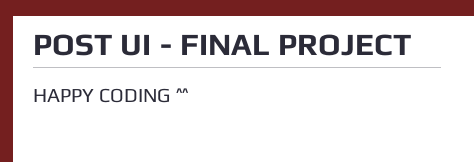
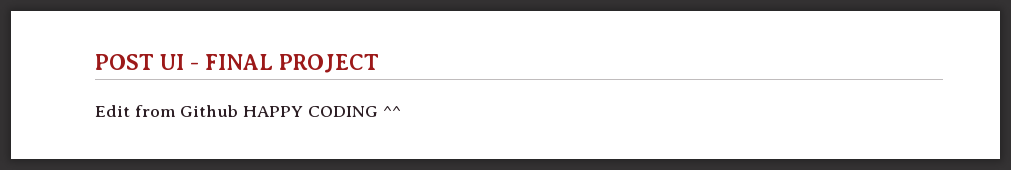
- HAPPY CODING ^^
+ Edit from Github HAPPY CODING ^^

